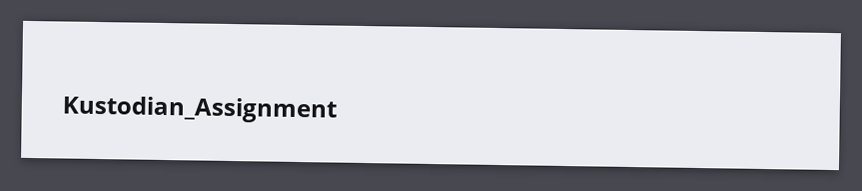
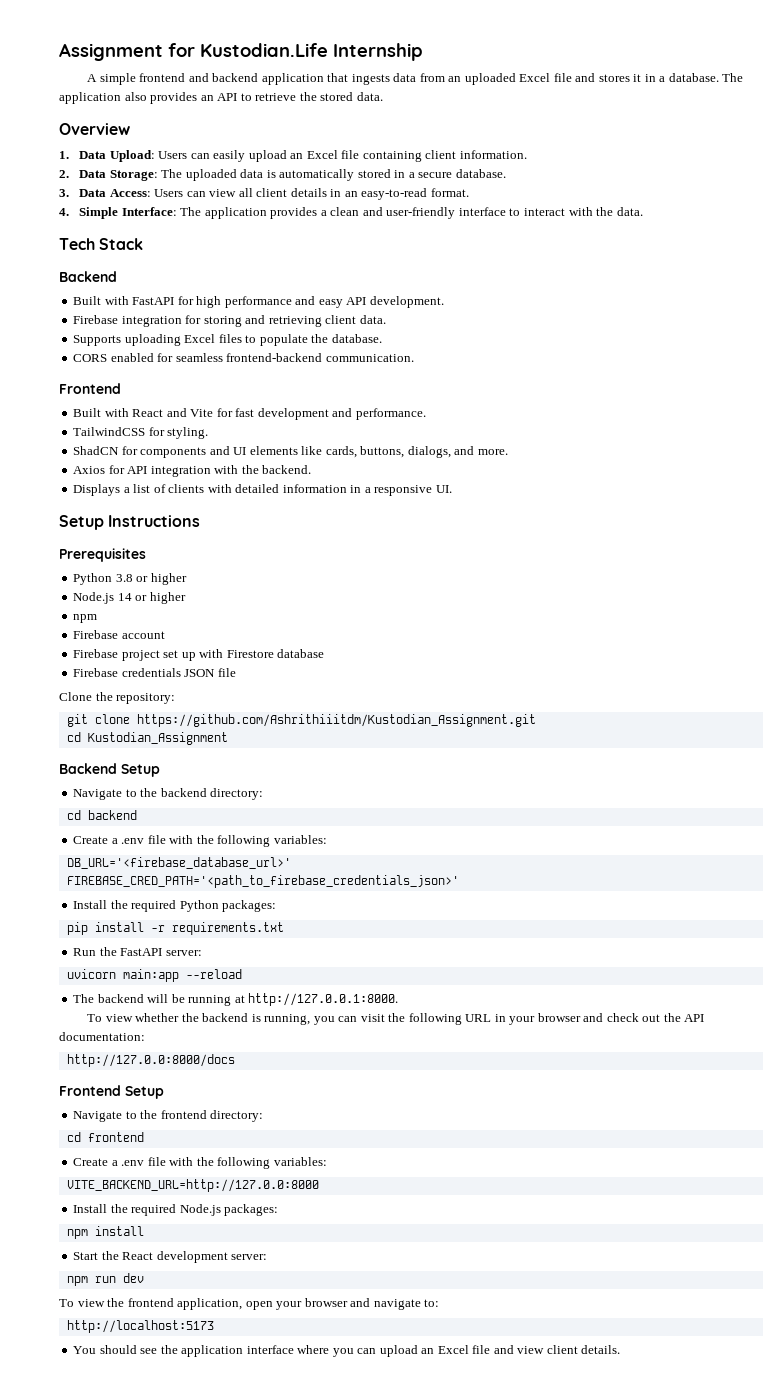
- Kustodian_Assignment
+ Assignment for Kustodian.Life Internship
+ A simple frontend and backend application that ingests data from an uploaded Excel file and stores it in a database. The application also provides an API to retrieve the stored data.
+ Overview
+ 1. Data Upload: Users can easily upload an Excel file containing client information.
+ 2. Data Storage: The uploaded data is automatically stored in a secure database.
+ 3. Data Access: Users can view all client details in an easy-to-read format.
+ 4. Simple Interface: The application provides a clean and user-friendly interface to interact with the data.
+ Tech Stack
+ Backend
+ Built with FastAPI for high performance and easy API development.
+ Firebase integration for storing and retrieving client data.
+ Supports uploading Excel files to populate the database.
+ CORS enabled for seamless frontend-backend communication.
+ Frontend
+ Built with React and Vite for fast development and performance.
+ TailwindCSS for styling.
+ ShadCN for components and UI elements like cards, buttons, dialogs, and more.
+ Axios for API integration with the backend.
+ Displays a list of clients with detailed information in a responsive UI.
+ Setup Instructions
+ Prerequisites
+ Python 3.8 or higher
+ Node.js 14 or higher
+ npm
+ Firebase account
+ Firebase project set up with Firestore database
+ Firebase credentials JSON file
+ Clone the repository:
+ git clone https://github.com/Ashrithiiitdm/Kustodian_Assignment.git
+ cd Kustodian_Assignment
+ Backend Setup
+ Navigate to the backend directory:
+ cd backend
+ Create a .env file with the following variables:
+ DB_URL='<firebase_database_url>'
+ FIREBASE_CRED_PATH='<path_to_firebase_credentials_json>'
+ Install the required Python packages:
+ pip install -r requirements.txt
+ Run the FastAPI server:
+ uvicorn main:app --reload
+ The backend will be running at http://127.0.0.1:8000.
+ To view whether the backend is running, you can visit the following URL in your browser and check out the API documentation:
+ http://127.0.0:8000/docs
+ Frontend Setup
+ Navigate to the frontend directory:
+ cd frontend
+ Create a .env file with the following variables:
+ VITE_BACKEND_URL=http://127.0.0:8000
+ Install the required Node.js packages:
+ npm install
+ Start the React development server:
+ npm run dev
+ To view the frontend application, open your browser and navigate to:
+ http://localhost:5173
+ You should see the application interface where you can upload an Excel file and view client details.

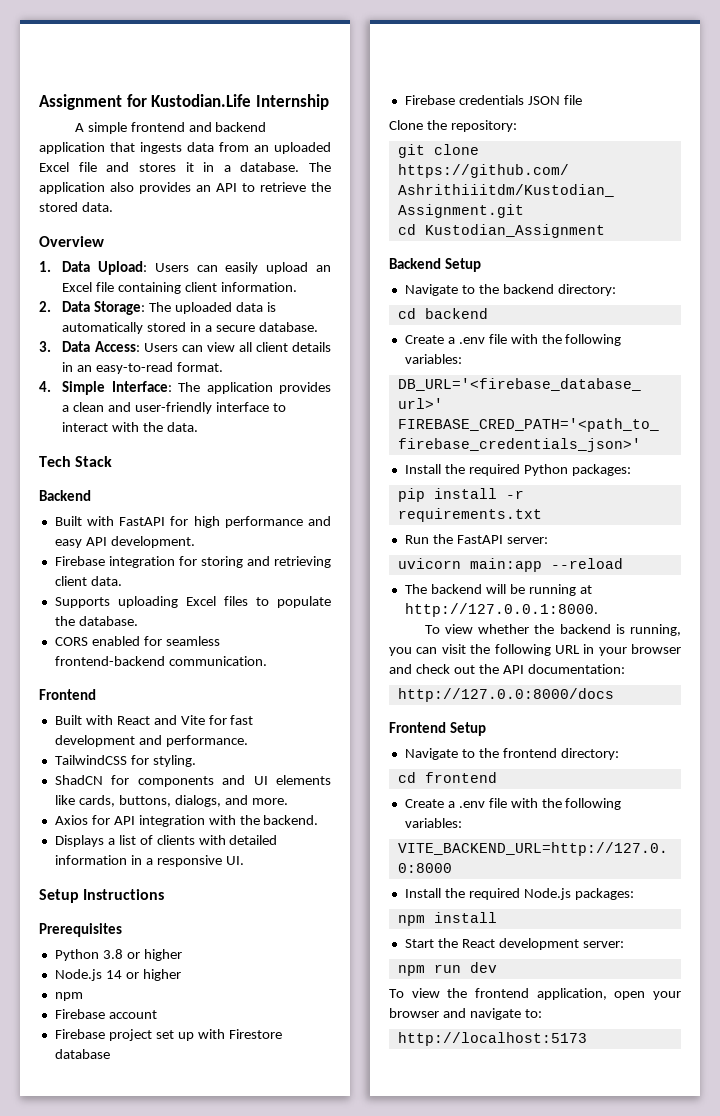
- You should see the application interface where you can upload an Excel file and view client details.

